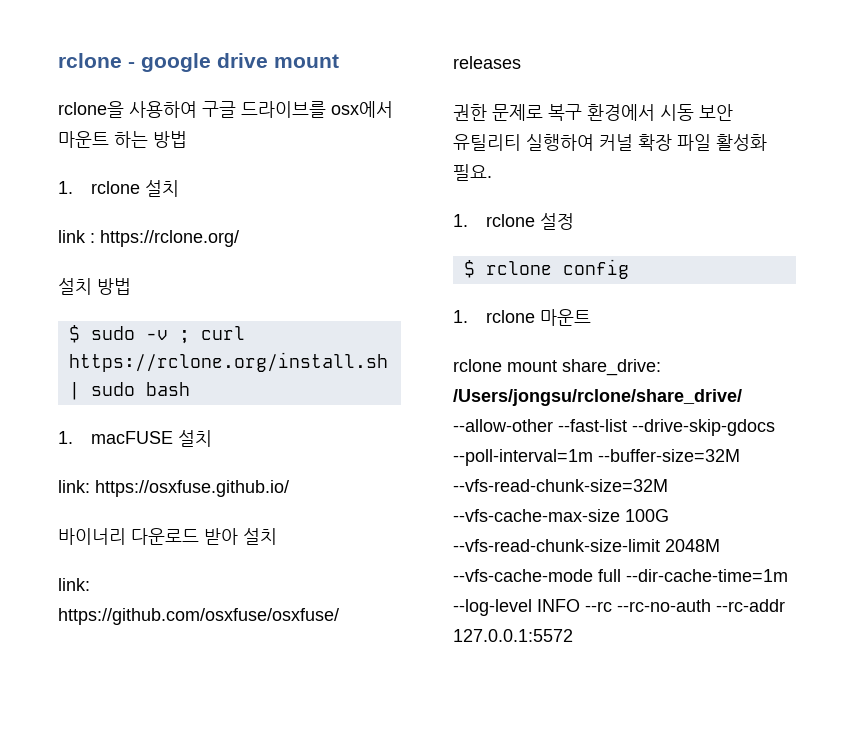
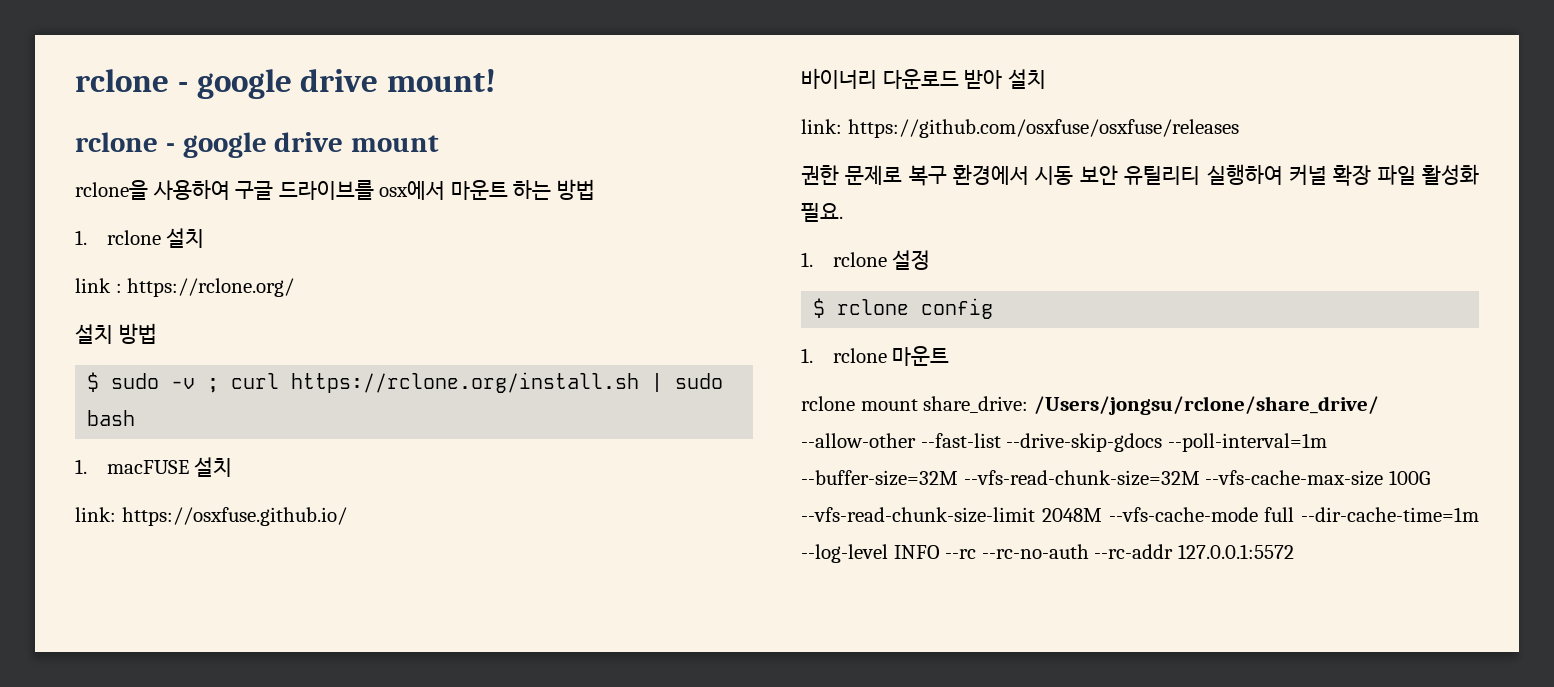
+ rclone - google drive mount!

